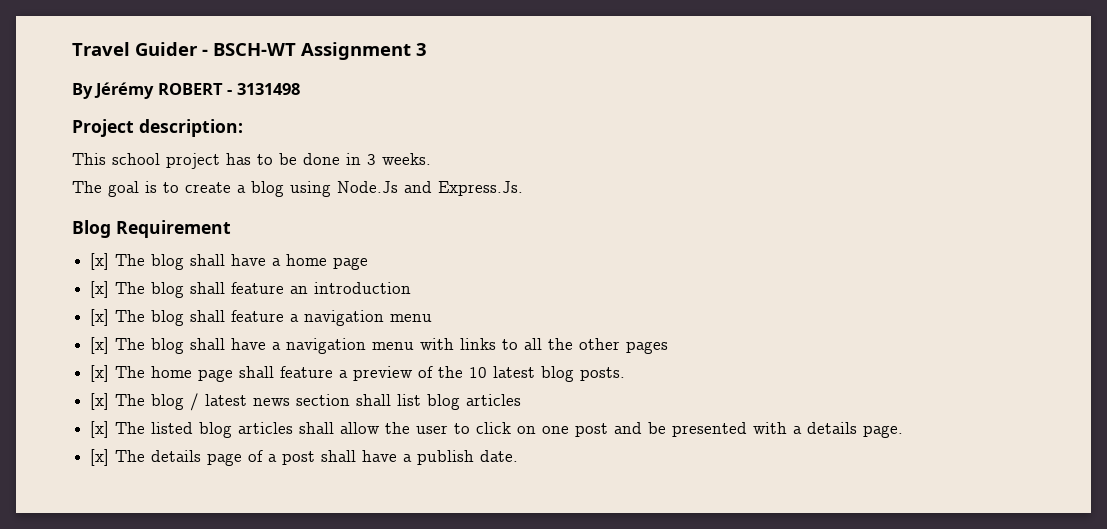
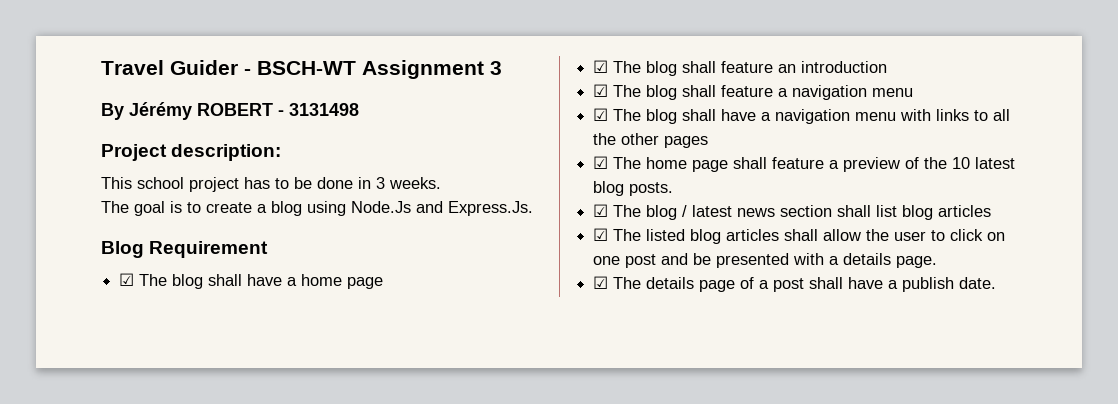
- [x] The blog shall have a home page
+ ☑ The blog shall have a home page
- [x] The blog shall feature an introduction
+ ☑ The blog shall feature an introduction
- [x] The blog shall feature a navigation menu
+ ☑ The blog shall feature a navigation menu
- [x] The blog shall have a navigation menu with links to all the other pages
+ ☑ The blog shall have a navigation menu with links to all the other pages
- [x] The home page shall feature a preview of the 10 latest blog posts.
+ ☑ The home page shall feature a preview of the 10 latest blog posts.
- [x] The blog / latest news section shall list blog articles
+ ☑ The blog / latest news section shall list blog articles
- [x] The listed blog articles shall allow the user to click on one post and be presented with a details page.
+ ☑ The listed blog articles shall allow the user to click on one post and be presented with a details page.
- [x] The details page of a post shall have a publish date.
+ ☑ The details page of a post shall have a publish date.

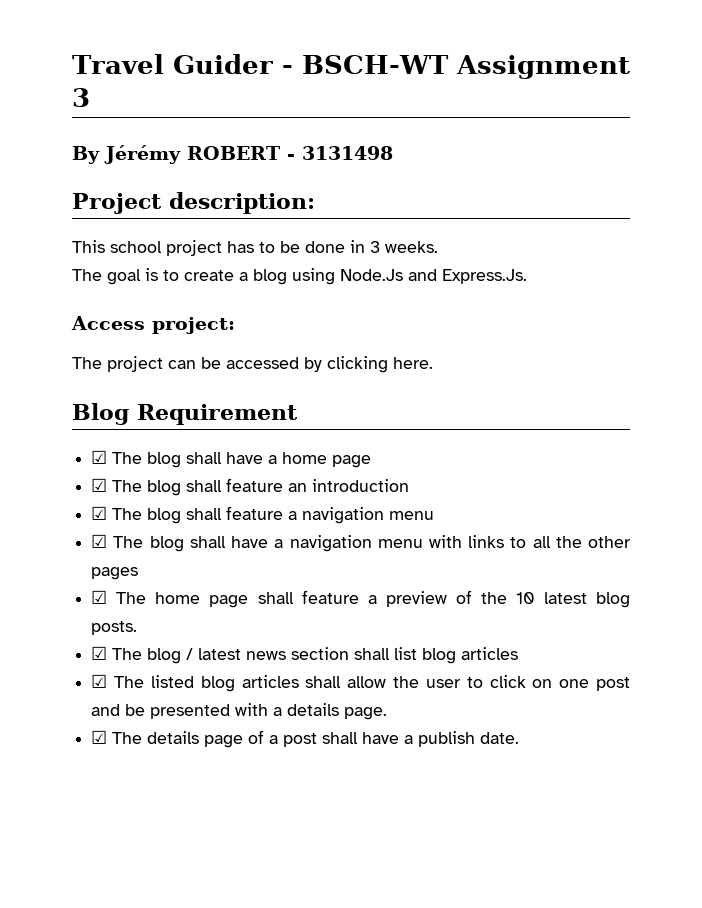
+ Access project:
+ The project can be accessed by clicking here.

